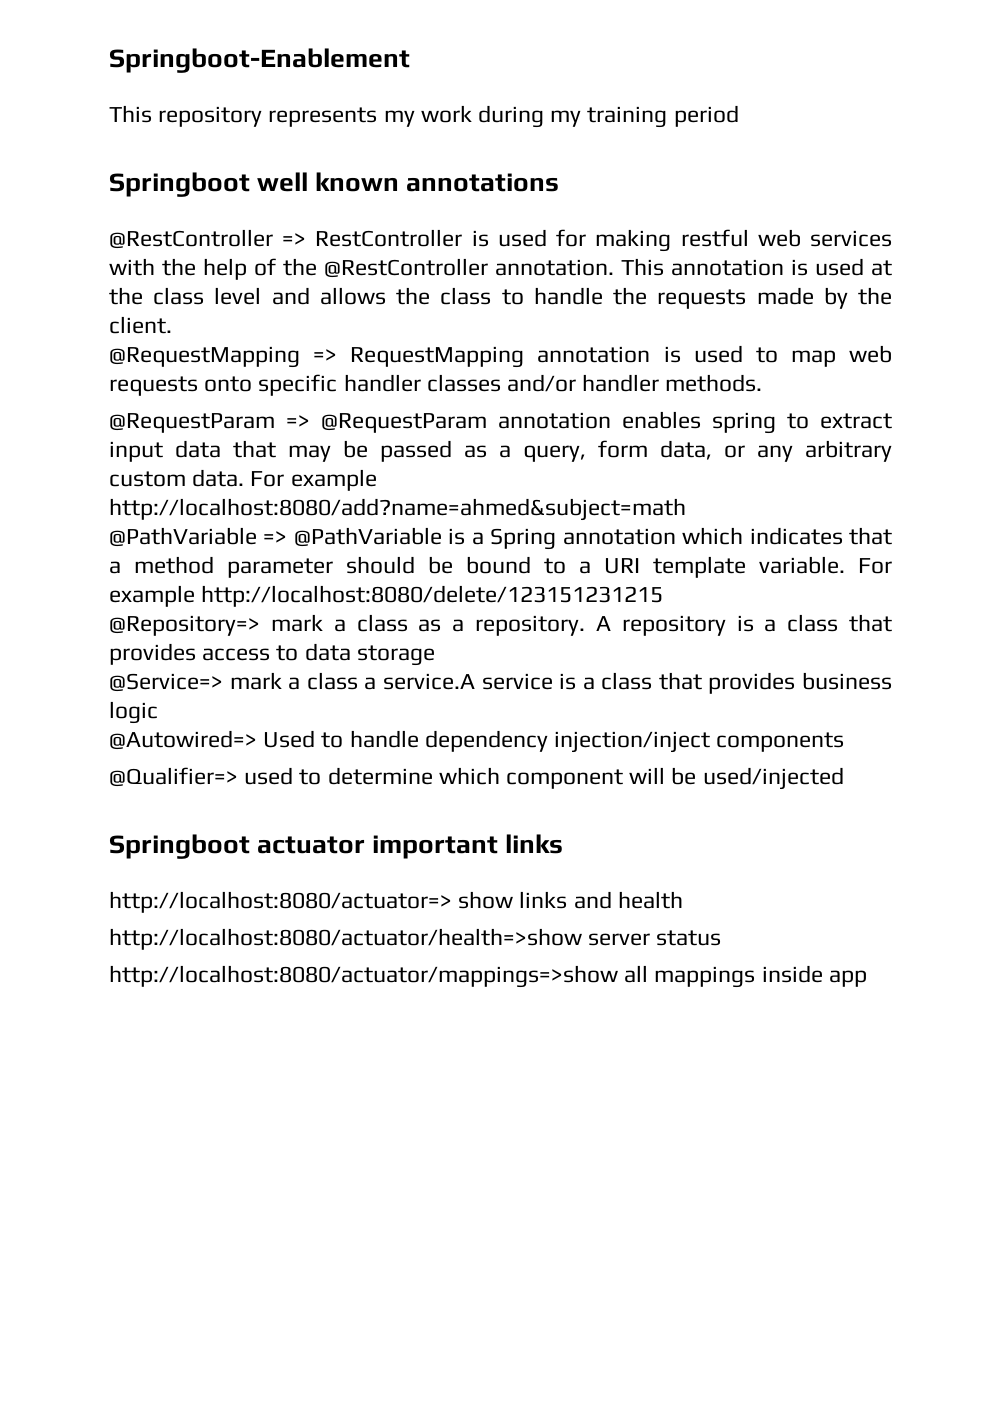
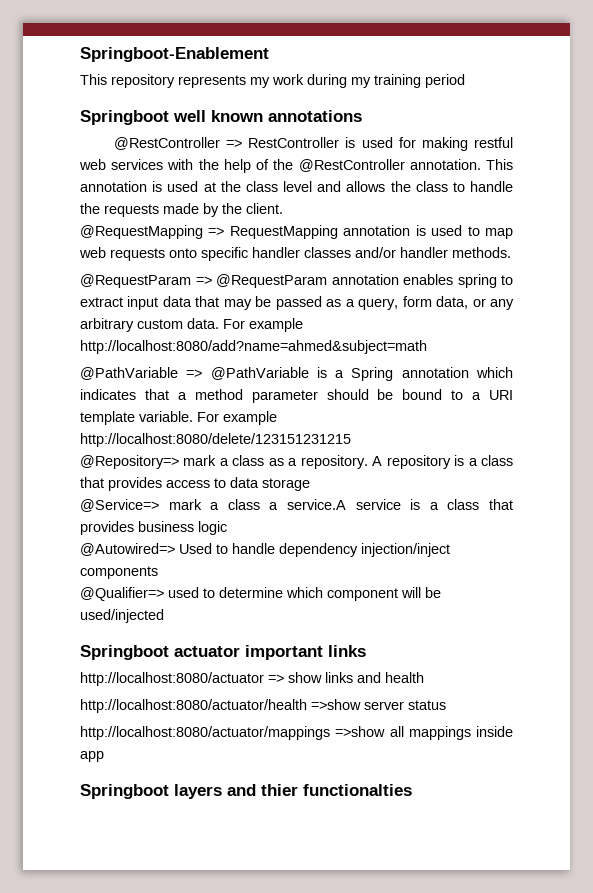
- http://localhost:8080/actuator=> show links and health
+ http://localhost:8080/actuator => show links and health
- http://localhost:8080/actuator/health=>show server status
+ http://localhost:8080/actuator/health =>show server status
- http://localhost:8080/actuator/mappings=>show all mappings inside app
+ http://localhost:8080/actuator/mappings =>show all mappings inside app
+ Springboot layers and thier functionalties

